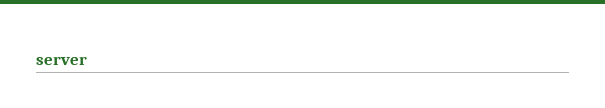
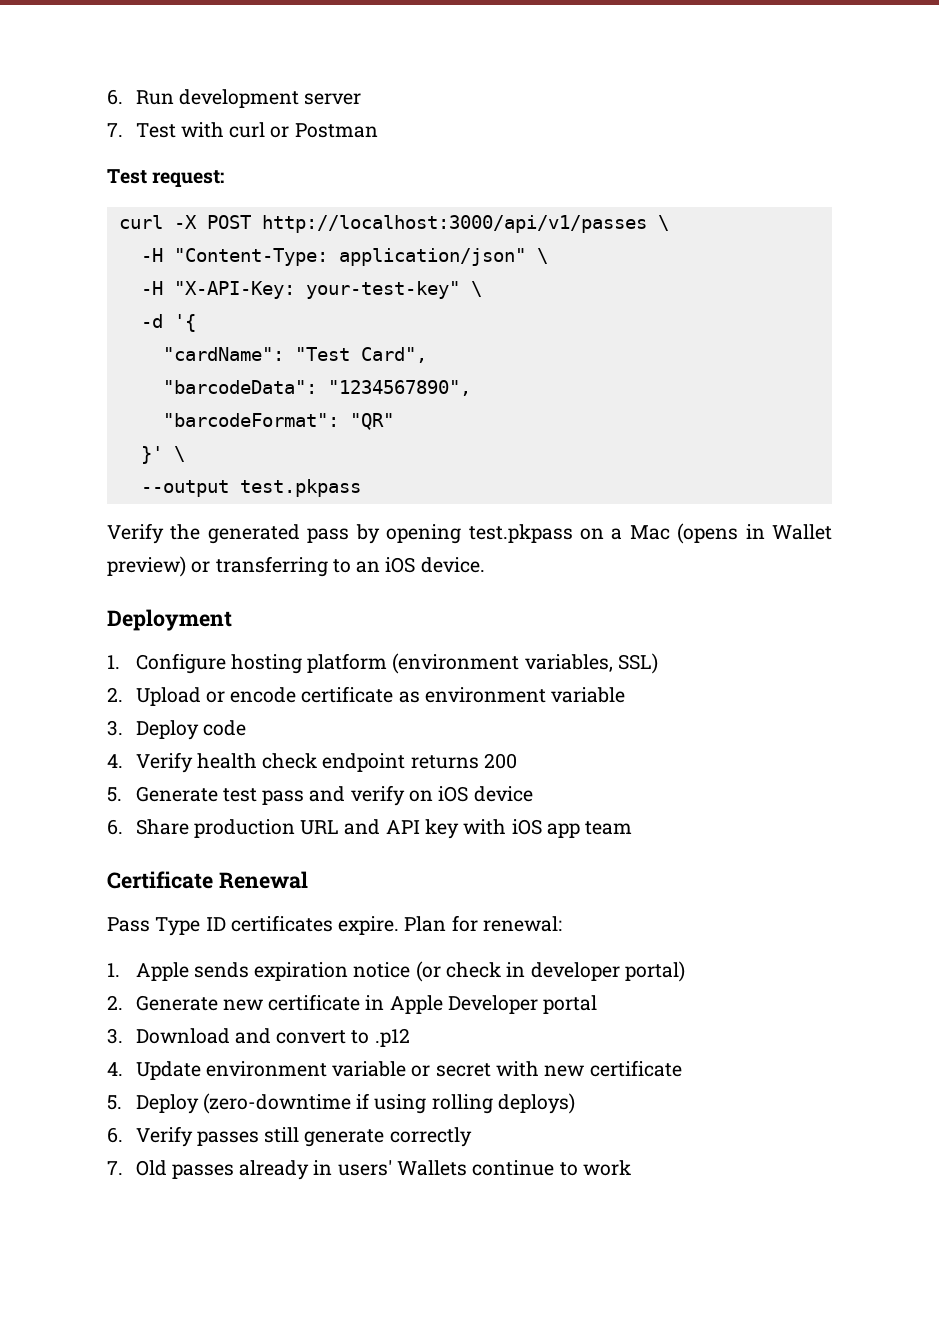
- server
+ 6. Run development server
+ 7. Test with curl or Postman
+ Test request:
+ curl -X POST http://localhost:3000/api/v1/passes \
+ -H "Content-Type: application/json" \
+ -H "X-API-Key: your-test-key" \
+ -d '{
+ "cardName": "Test Card",
+ "barcodeData": "1234567890",
+ "barcodeFormat": "QR"
+ }' \
+ --output test.pkpass
+ Verify the generated pass by opening test.pkpass on a Mac (opens in Wallet preview) or transferring to an iOS device.
+ Deployment
+ 1. Configure hosting platform (environment variables, SSL)
+ 2. Upload or encode certificate as environment variable
+ 3. Deploy code
+ 4. Verify health check endpoint returns 200
+ 5. Generate test pass and verify on iOS device
+ 6. Share production URL and API key with iOS app team
+ Certificate Renewal
+ Pass Type ID certificates expire. Plan for renewal:
+ 1. Apple sends expiration notice (or check in developer portal)
+ 2. Generate new certificate in Apple Developer portal
+ 3. Download and convert to .p12
+ 4. Update environment variable or secret with new certificate
+ 5. Deploy (zero-downtime if using rolling deploys)
+ 6. Verify passes still generate correctly
+ 7. Old passes already in users' Wallets continue to work

